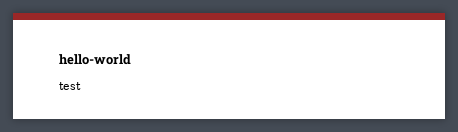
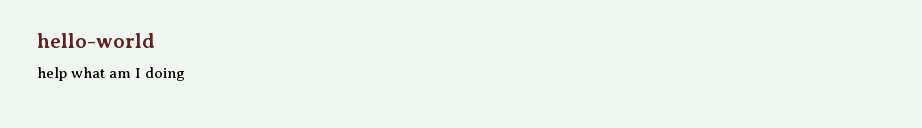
- test
+ help what am I doing

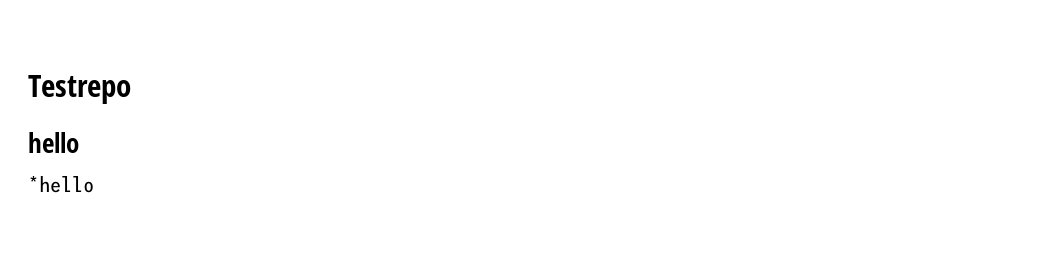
- hello-world
- help what am I doing
+ Testrepo
+ hello
+ *hello

